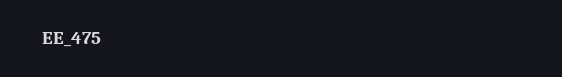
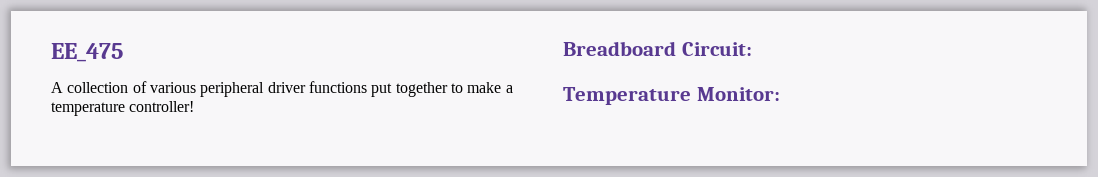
+ A collection of various peripheral driver functions put together to make a temperature controller!
+ Breadboard Circuit:
+ Temperature Monitor:

